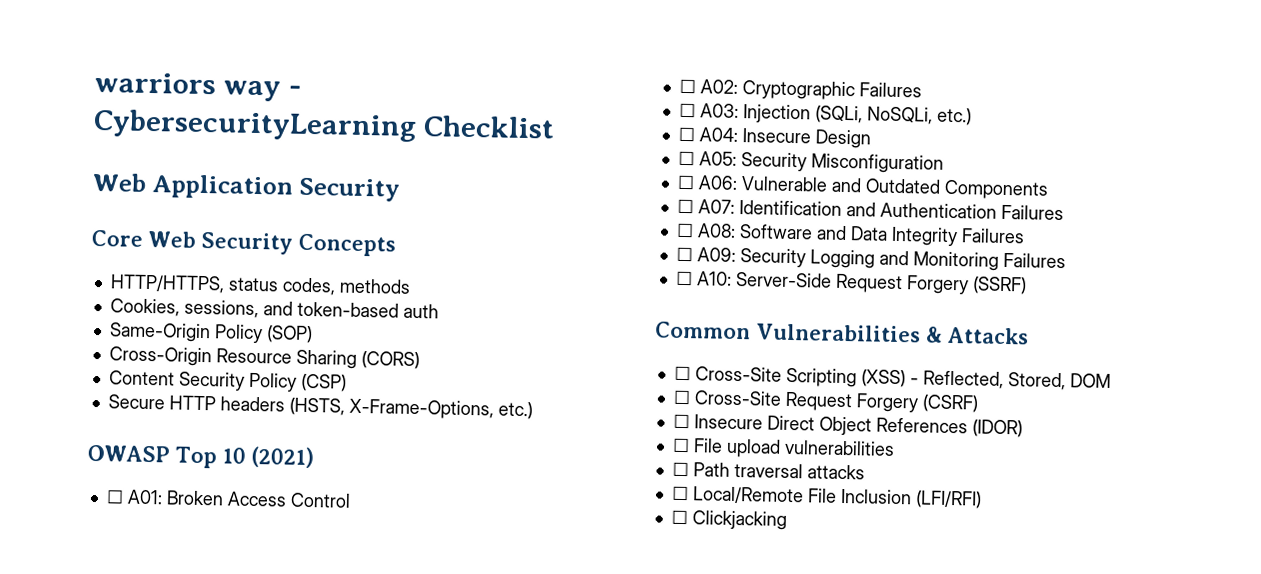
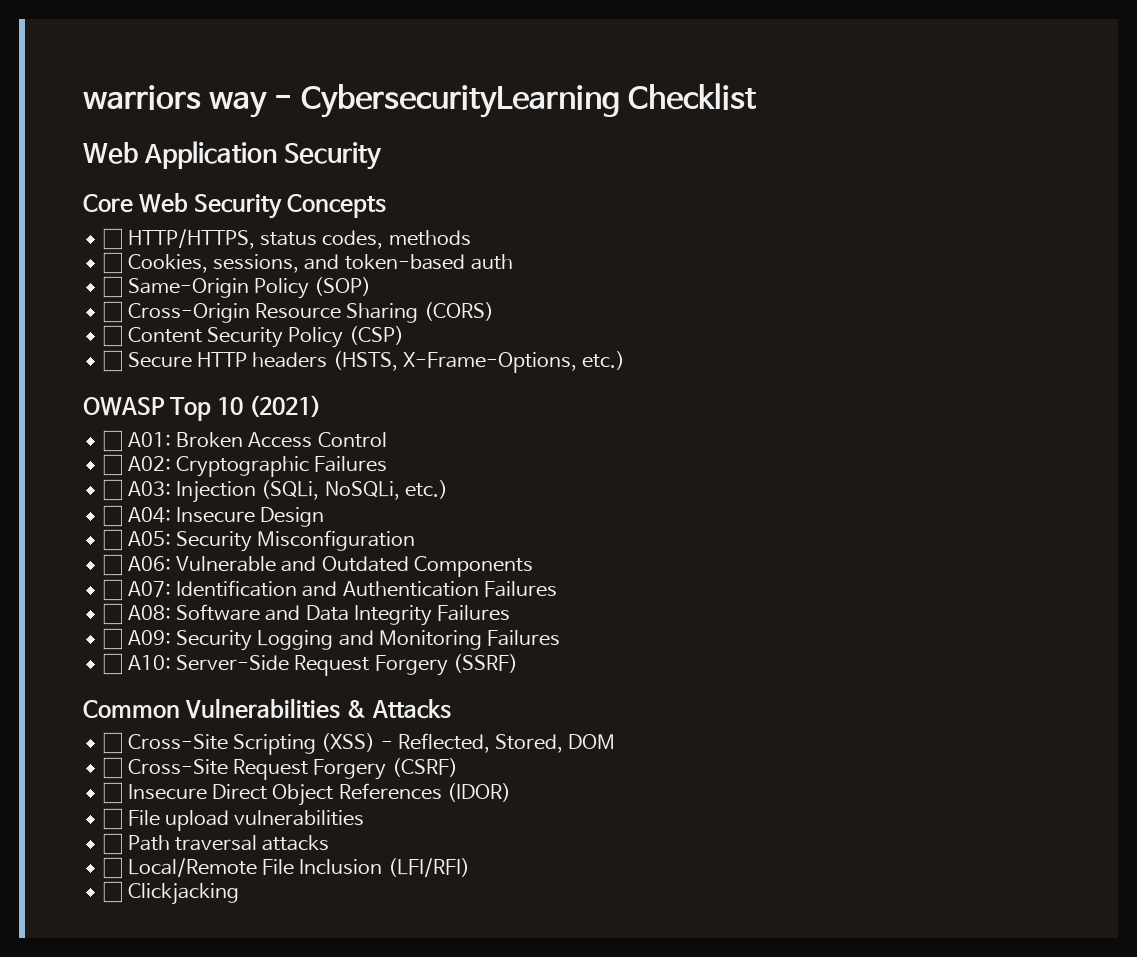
- HTTP/HTTPS, status codes, methods
+ ☐ HTTP/HTTPS, status codes, methods
- Cookies, sessions, and token-based auth
+ ☐ Cookies, sessions, and token-based auth
- Same-Origin Policy (SOP)
+ ☐ Same-Origin Policy (SOP)
- Cross-Origin Resource Sharing (CORS)
+ ☐ Cross-Origin Resource Sharing (CORS)
- Content Security Policy (CSP)
+ ☐ Content Security Policy (CSP)
- Secure HTTP headers (HSTS, X-Frame-Options, etc.)
+ ☐ Secure HTTP headers (HSTS, X-Frame-Options, etc.)

